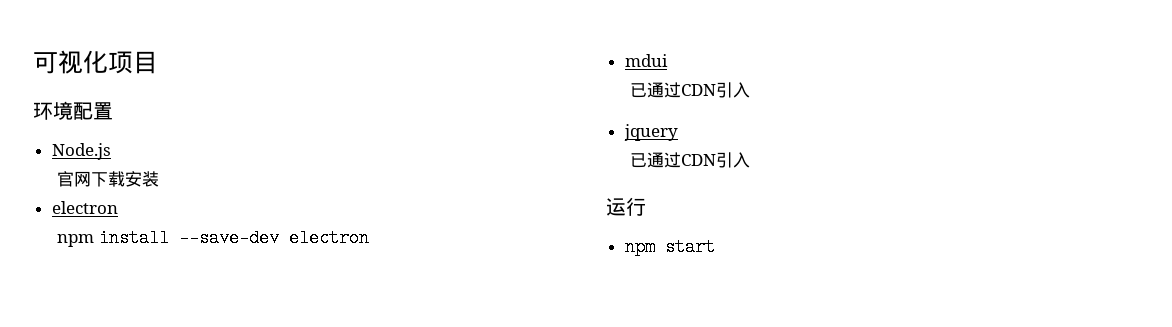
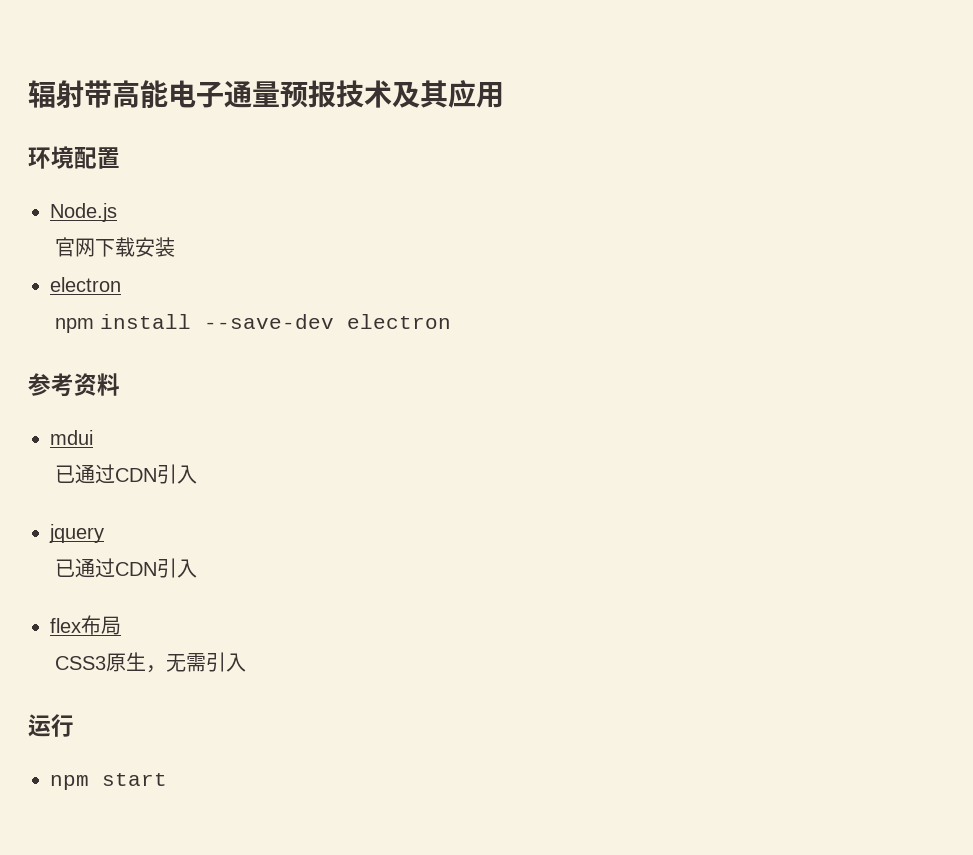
- 可视化项目
+ 辐射带高能电子通量预报技术及其应用
+ 参考资料
+ flex布局
+ CSS3原生，无需引入

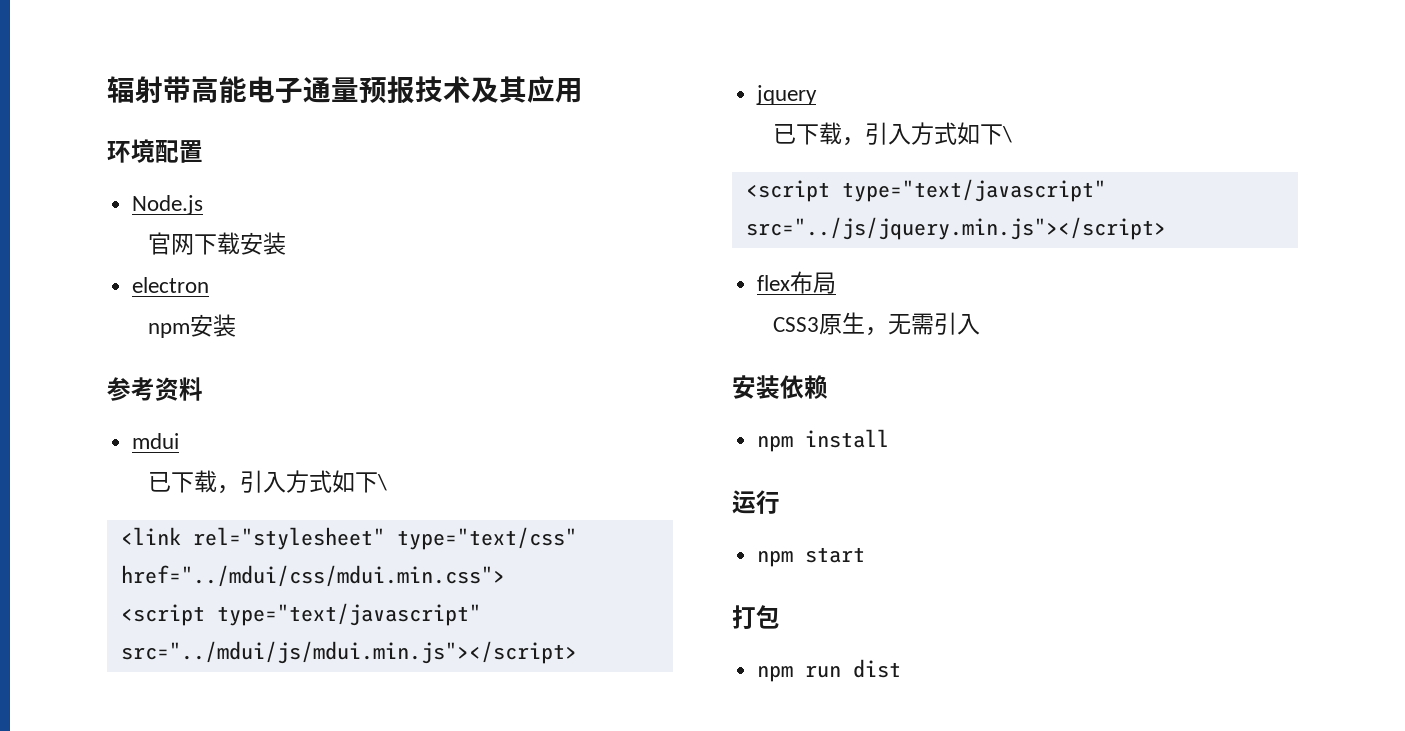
- npm install --save-dev electron
+ npm安装
  mdui
- 已通过CDN引入
+ 已下载，引入方式如下\
+ <link rel="stylesheet" type="text/css" href="../mdui/css/mdui.min.css">
+ <script type="text/javascript" src="../mdui/js/mdui.min.js"></script>
  jquery
- 已通过CDN引入
+ 已下载，引入方式如下\
+ <script type="text/javascript" src="../js/jquery.min.js"></script>
+ 安装依赖
+ npm install
+ 打包
+ npm run dist

